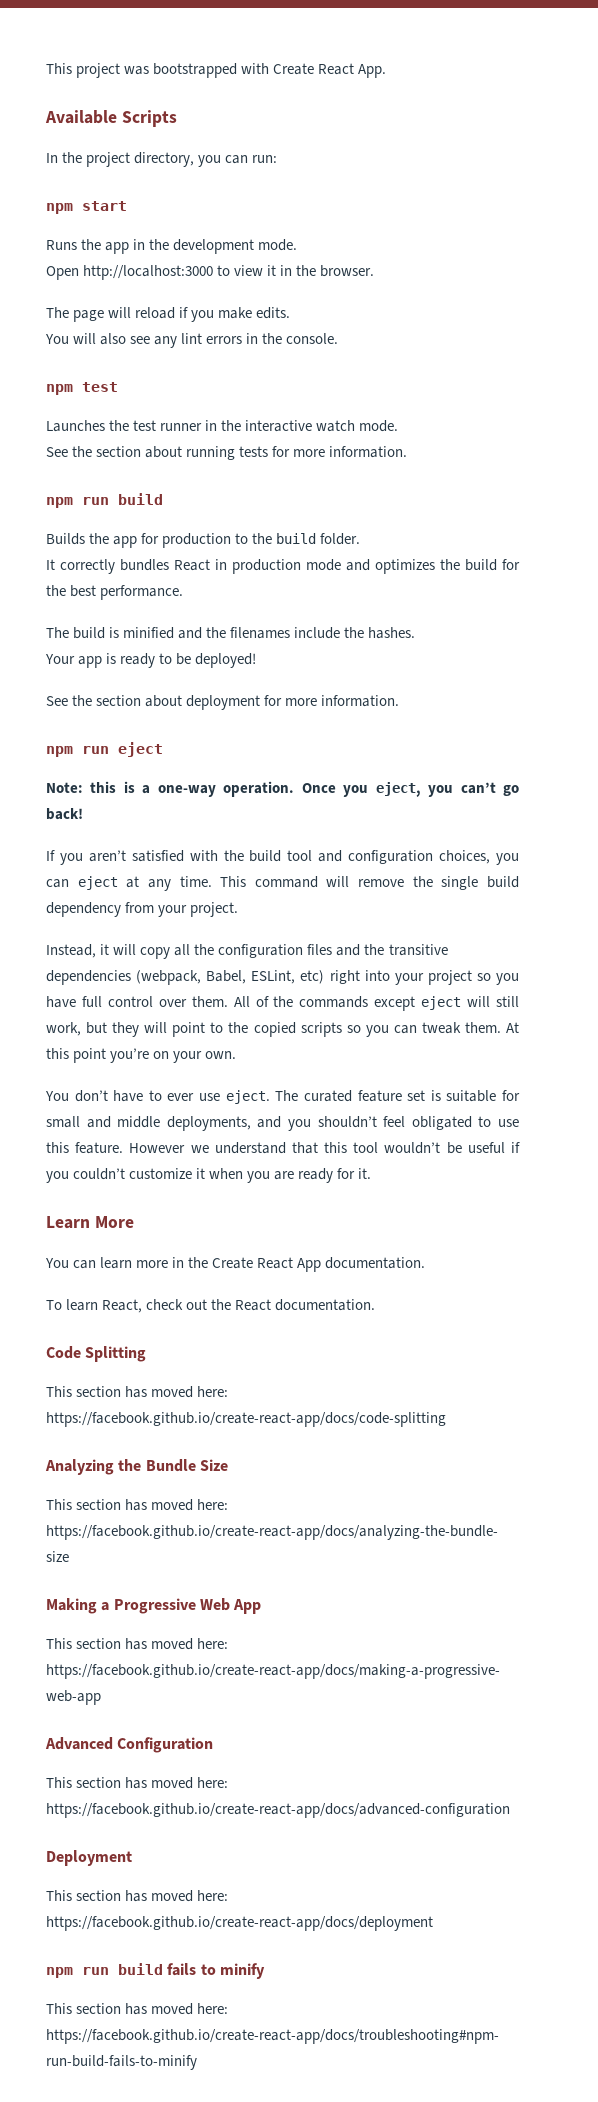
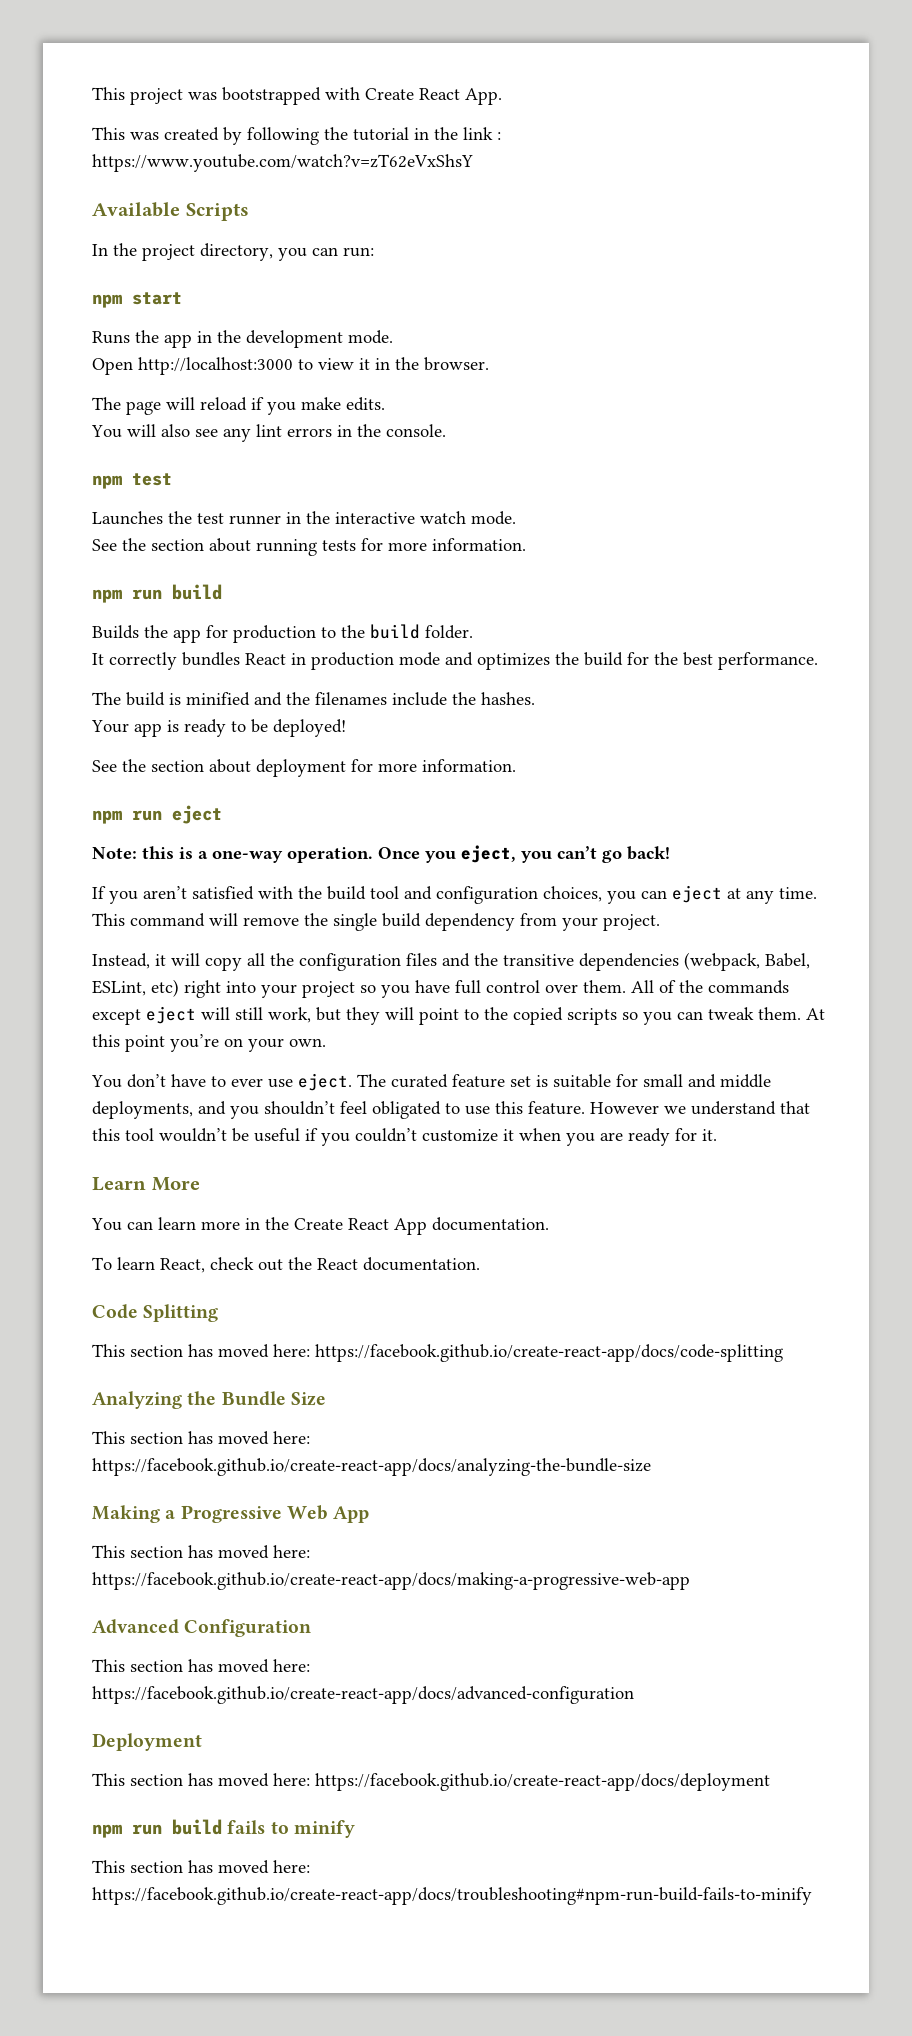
+ This was created by following the tutorial in the link : https://www.youtube.com/watch?v=zT62eVxShsY

